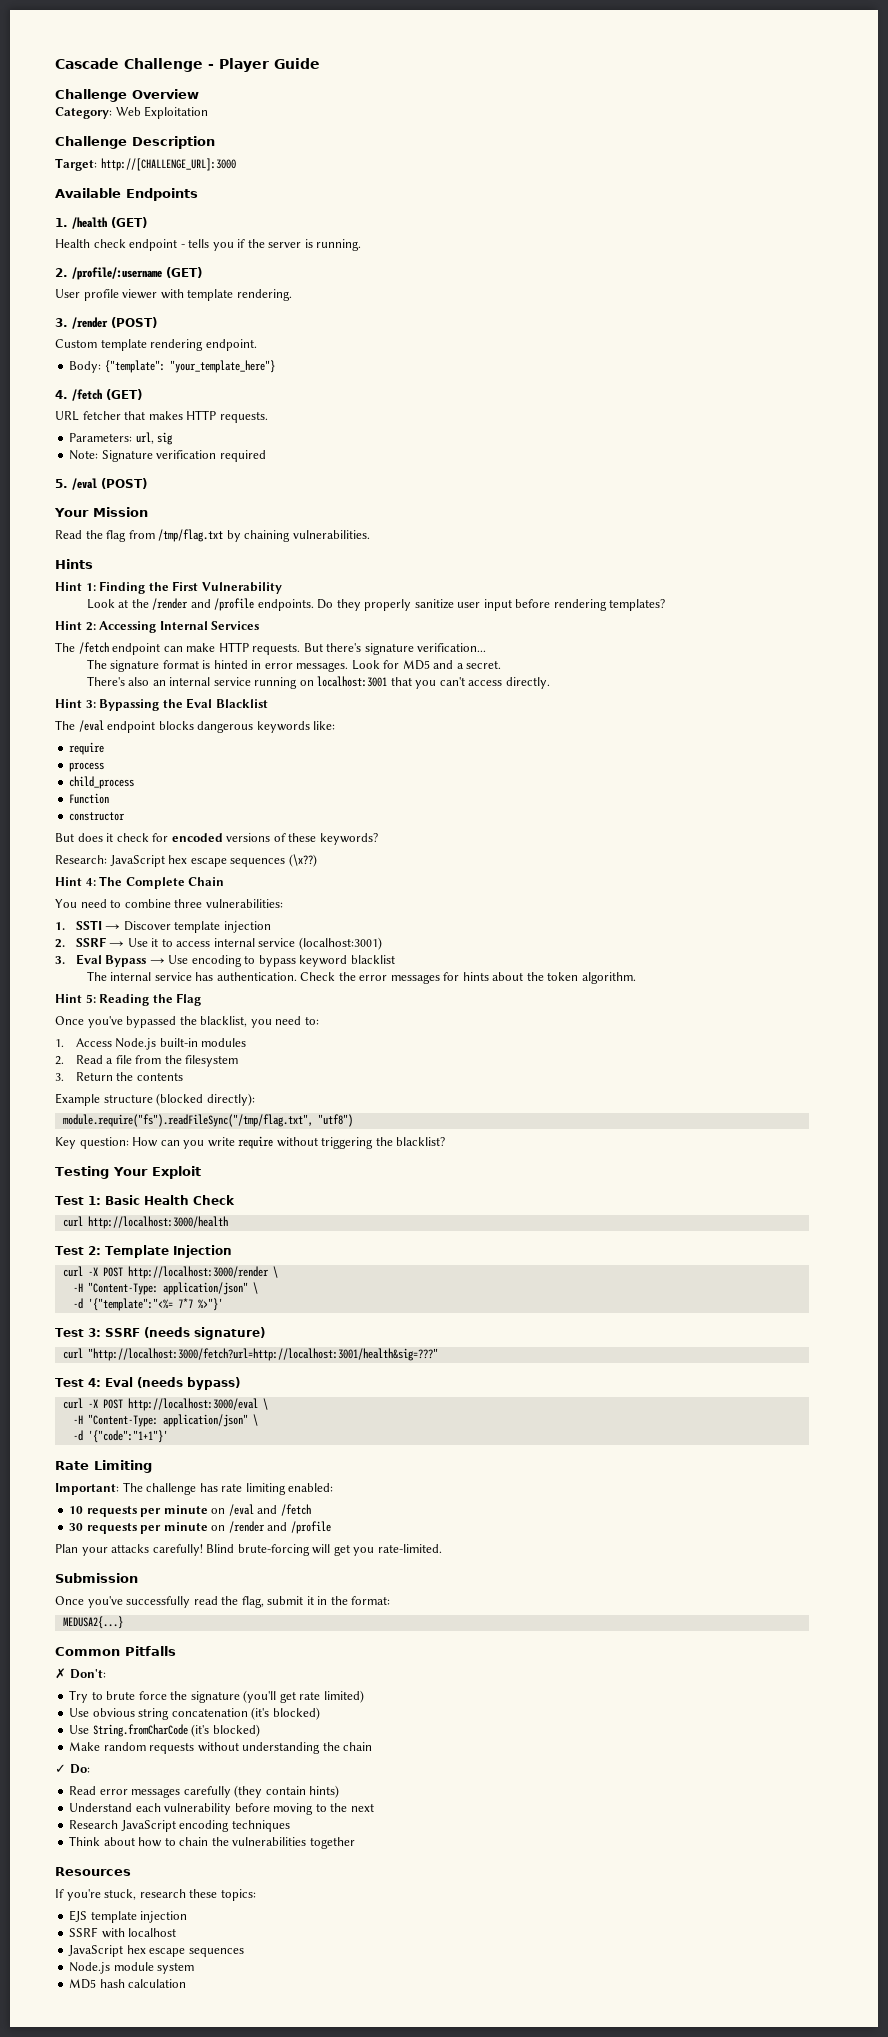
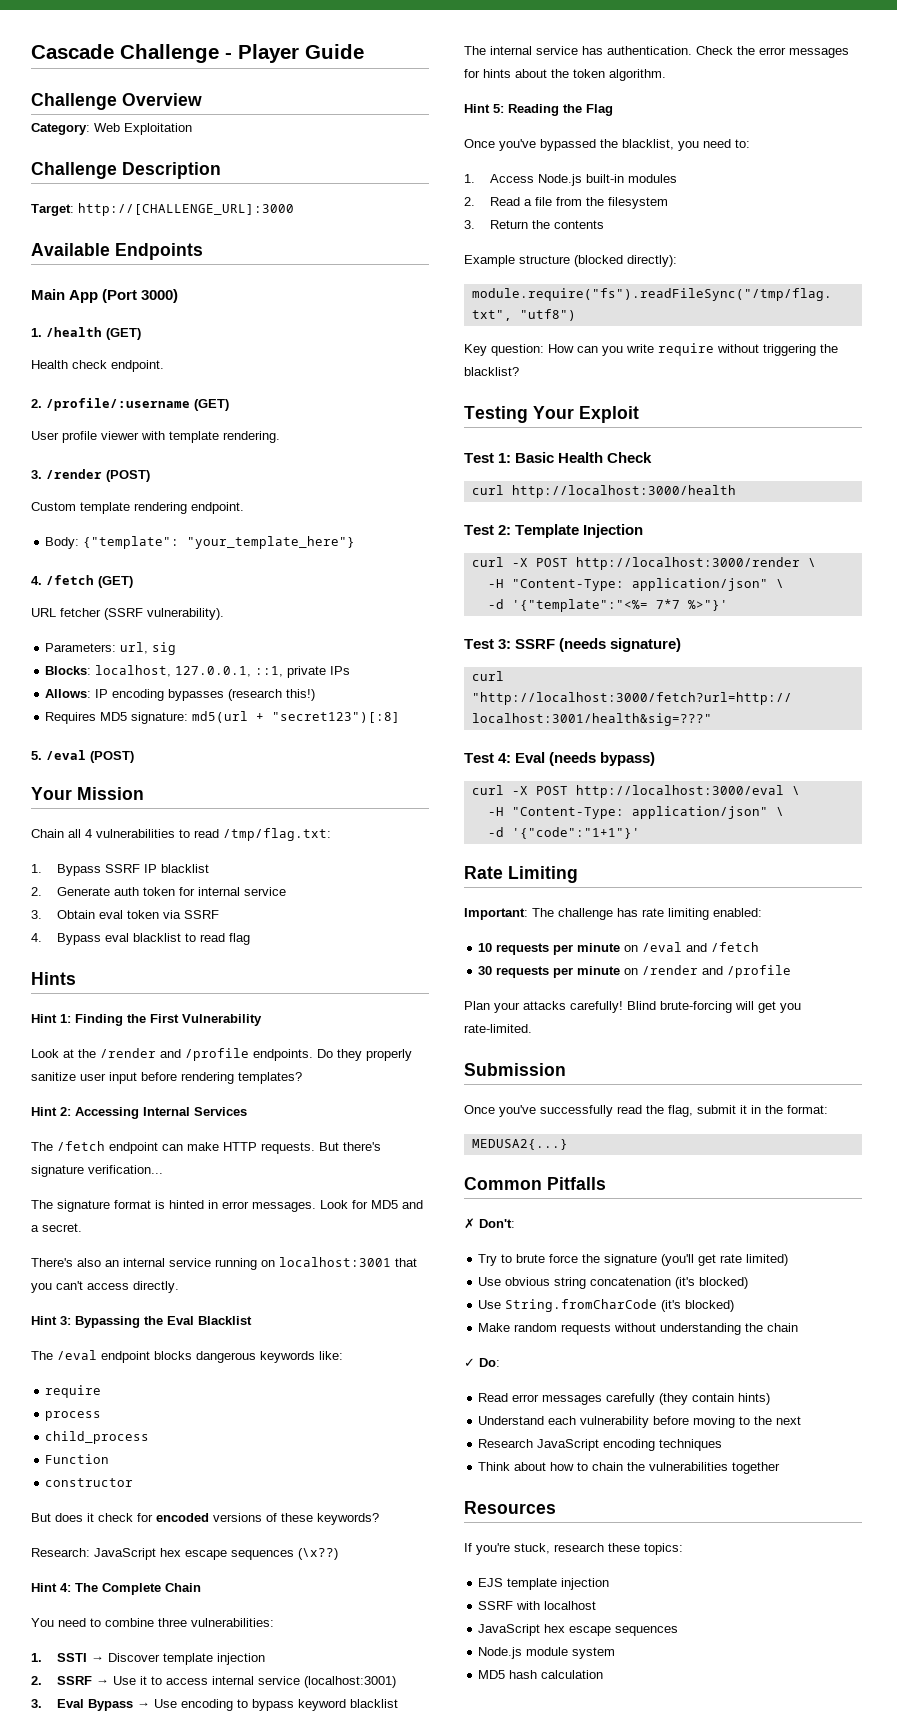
+ Main App (Port 3000)
- Health check endpoint - tells you if the server is running.
+ Health check endpoint.
- URL fetcher that makes HTTP requests.
+ URL fetcher (SSRF vulnerability).
- Note: Signature verification required
+ Blocks: localhost, 127.0.0.1, ::1, private IPs
+ Allows: IP encoding bypasses (research this!)
+ Requires MD5 signature: md5(url + "secret123")[:8]
- Read the flag from /tmp/flag.txt by chaining vulnerabilities.
+ Chain all 4 vulnerabilities to read /tmp/flag.txt:
+ 1. Bypass SSRF IP blacklist
+ 2. Generate auth token for internal service
+ 3. Obtain eval token via SSRF
+ 4. Bypass eval blacklist to read flag

